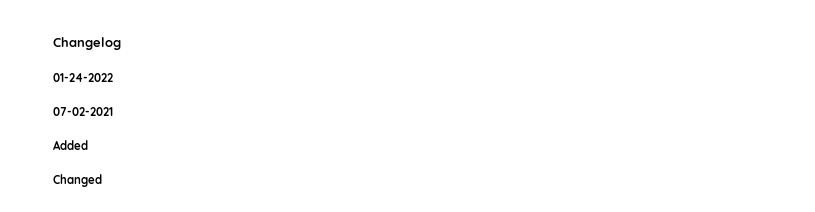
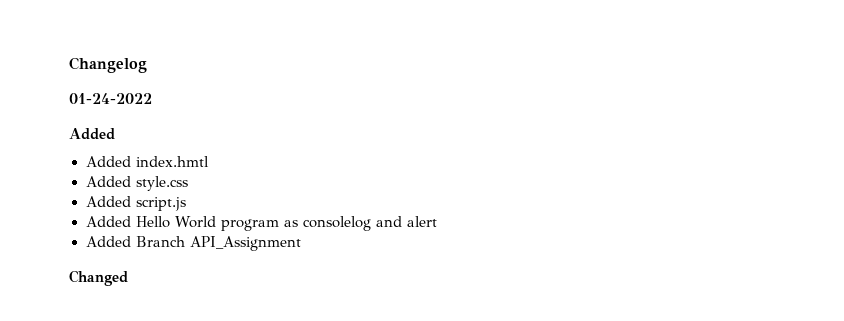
  01-24-2022
- 07-02-2021
  Added
+ Added index.hmtl
+ Added style.css
+ Added script.js
+ Added Hello World program as consolelog and alert
+ Added Branch API_Assignment

